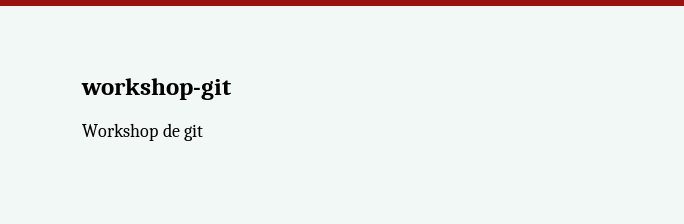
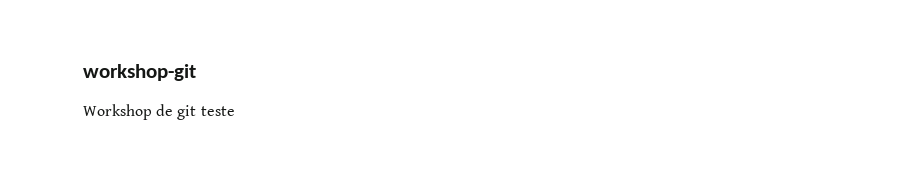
- Workshop de git
+ Workshop de git teste

